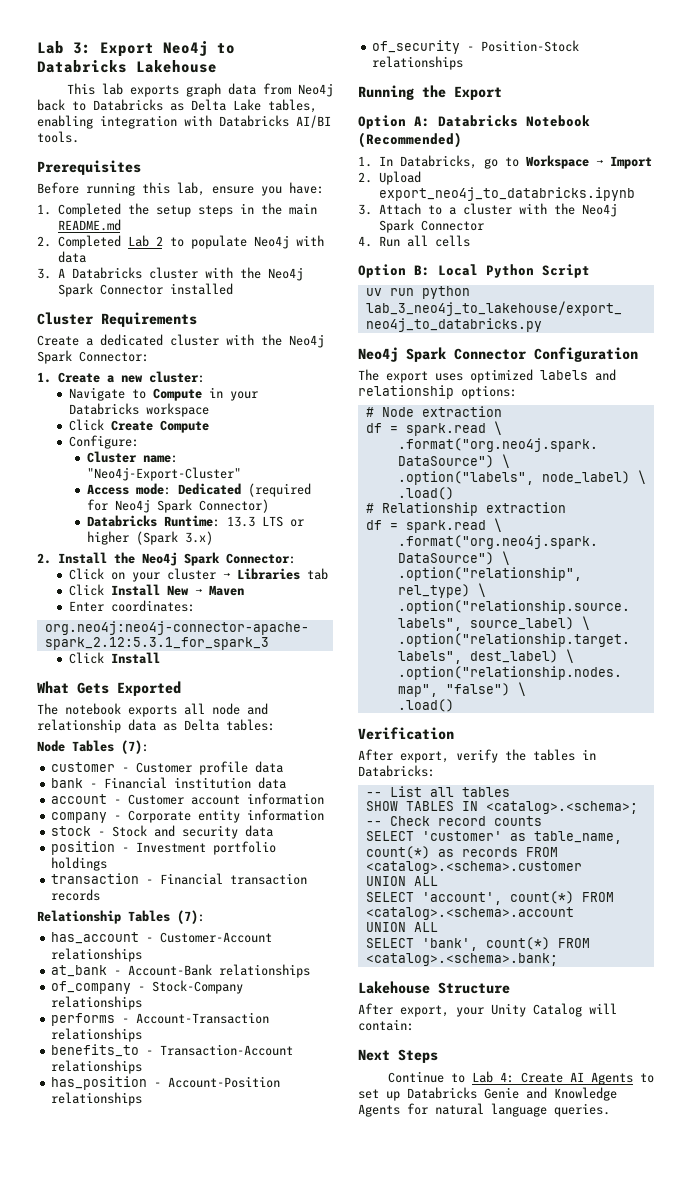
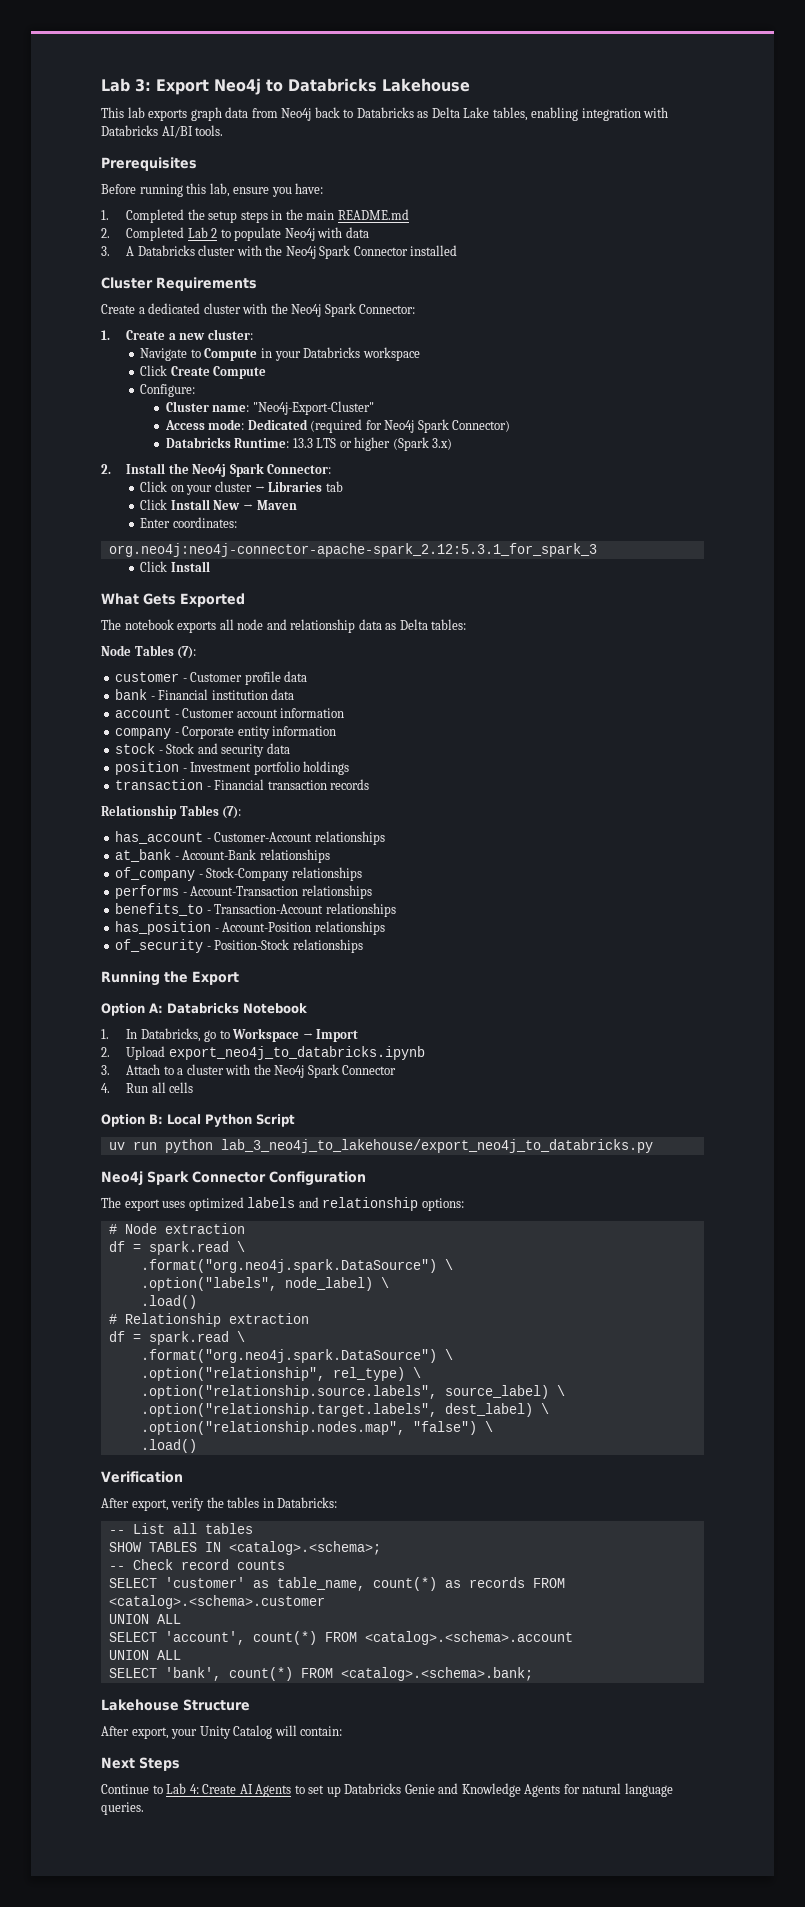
- Option A: Databricks Notebook (Recommended)
+ Option A: Databricks Notebook

